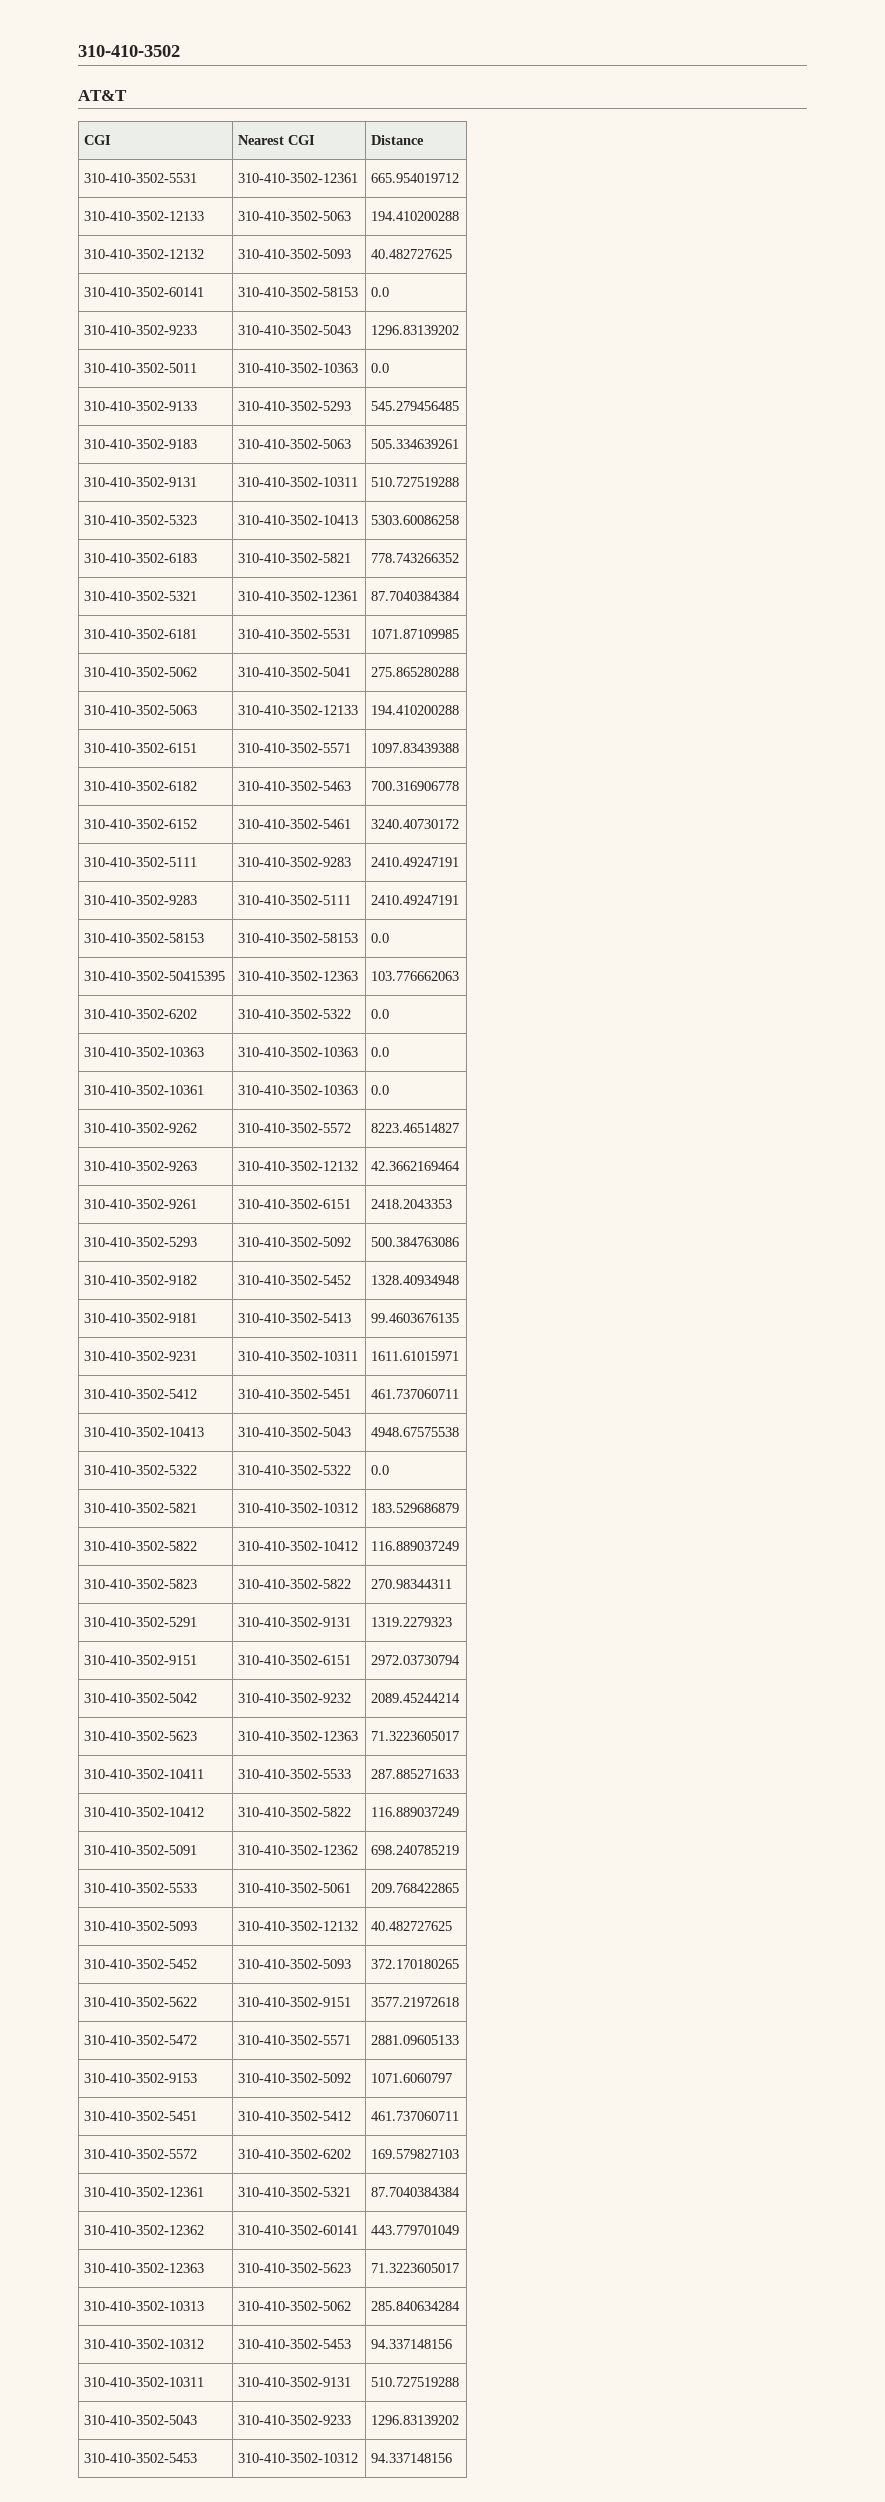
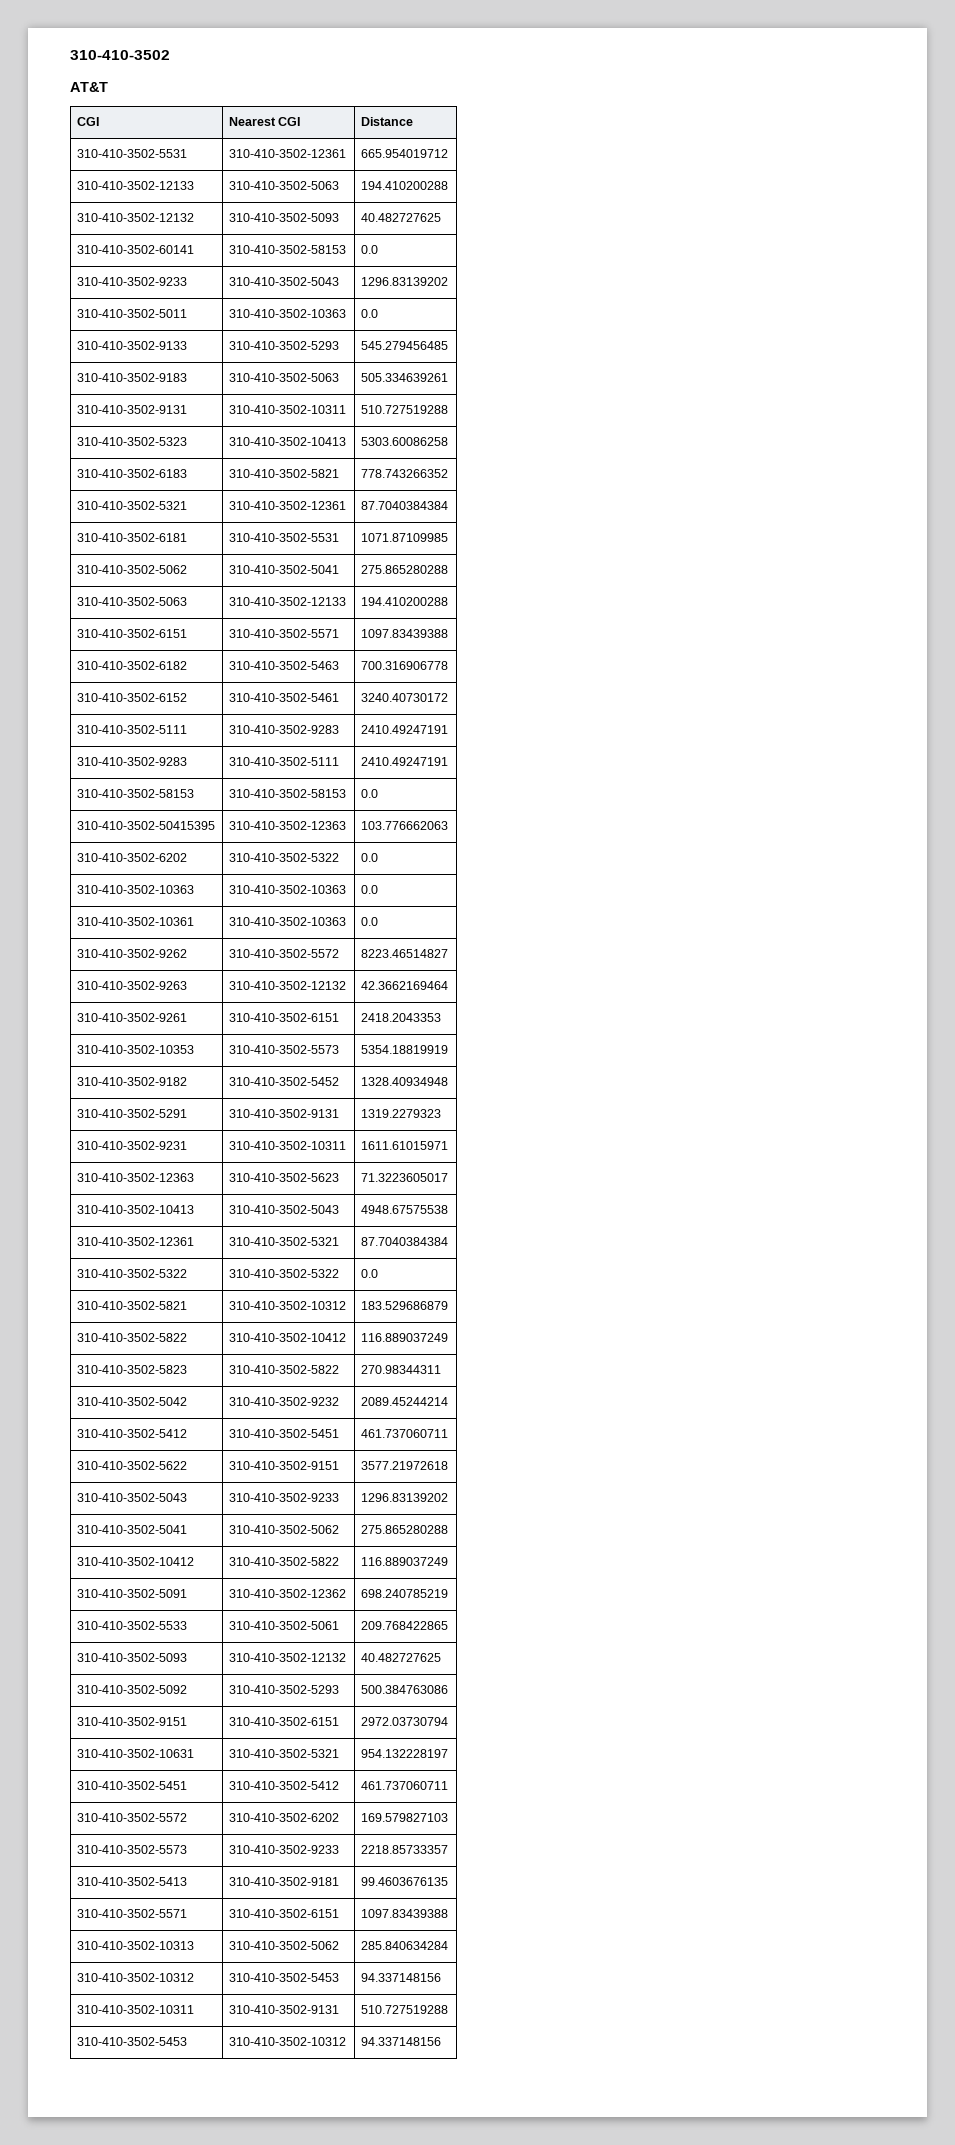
- 310-410-3502-5293 | 310-410-3502-5092 | 500.384763086
+ 310-410-3502-10353 | 310-410-3502-5573 | 5354.18819919
- 310-410-3502-9181 | 310-410-3502-5413 | 99.4603676135
+ 310-410-3502-5291 | 310-410-3502-9131 | 1319.2279323
- 310-410-3502-5412 | 310-410-3502-5451 | 461.737060711
+ 310-410-3502-12363 | 310-410-3502-5623 | 71.3223605017
+ 310-410-3502-12361 | 310-410-3502-5321 | 87.7040384384
- 310-410-3502-5291 | 310-410-3502-9131 | 1319.2279323
- 310-410-3502-9151 | 310-410-3502-6151 | 2972.03730794
  310-410-3502-5042 | 310-410-3502-9232 | 2089.45244214
- 310-410-3502-5623 | 310-410-3502-12363 | 71.3223605017
- 310-410-3502-10411 | 310-410-3502-5533 | 287.885271633
+ 310-410-3502-5412 | 310-410-3502-5451 | 461.737060711
+ 310-410-3502-5622 | 310-410-3502-9151 | 3577.21972618
+ 310-410-3502-5043 | 310-410-3502-9233 | 1296.83139202
+ 310-410-3502-5041 | 310-410-3502-5062 | 275.865280288
- 310-410-3502-5452 | 310-410-3502-5093 | 372.170180265
- 310-410-3502-5622 | 310-410-3502-9151 | 3577.21972618
- 310-410-3502-5472 | 310-410-3502-5571 | 2881.09605133
- 310-410-3502-9153 | 310-410-3502-5092 | 1071.6060797
+ 310-410-3502-5092 | 310-410-3502-5293 | 500.384763086
+ 310-410-3502-9151 | 310-410-3502-6151 | 2972.03730794
+ 310-410-3502-10631 | 310-410-3502-5321 | 954.132228197
- 310-410-3502-12361 | 310-410-3502-5321 | 87.7040384384
- 310-410-3502-12362 | 310-410-3502-60141 | 443.779701049
- 310-410-3502-12363 | 310-410-3502-5623 | 71.3223605017
+ 310-410-3502-5573 | 310-410-3502-9233 | 2218.85733357
+ 310-410-3502-5413 | 310-410-3502-9181 | 99.4603676135
+ 310-410-3502-5571 | 310-410-3502-6151 | 1097.83439388
- 310-410-3502-5043 | 310-410-3502-9233 | 1296.83139202

